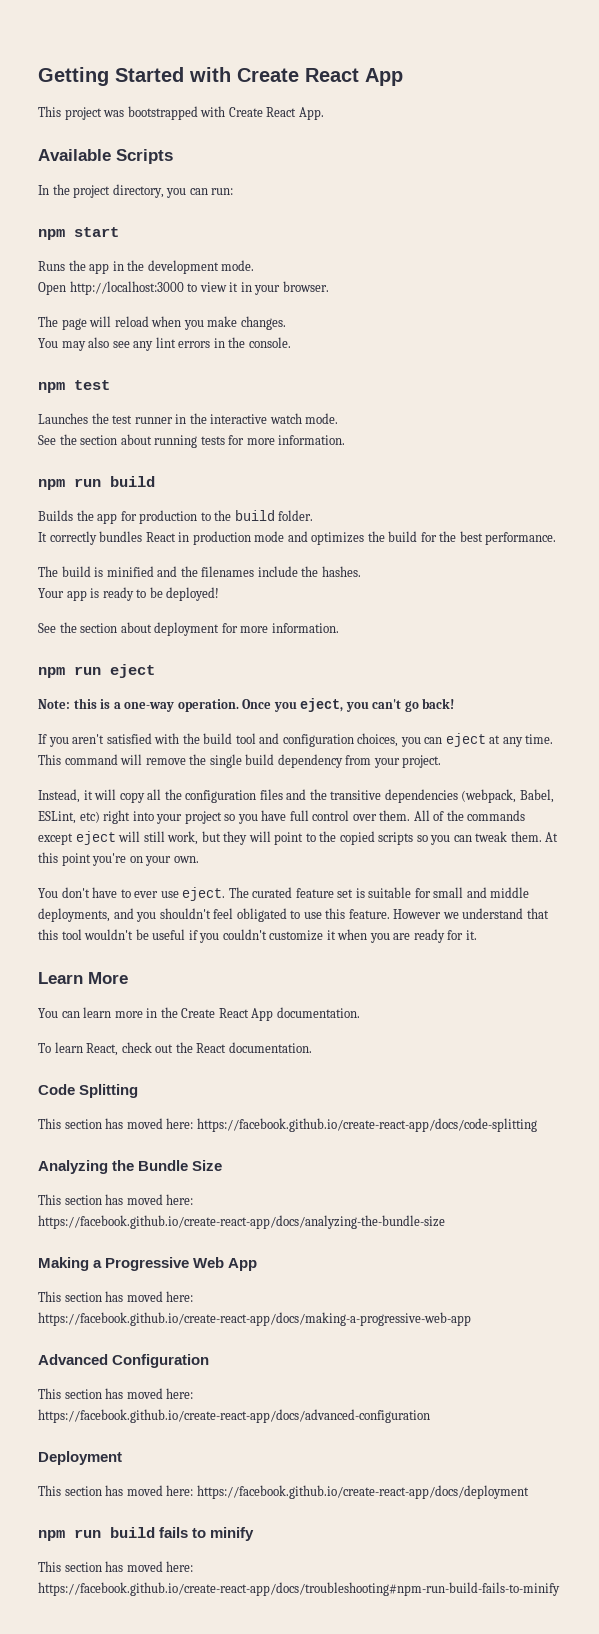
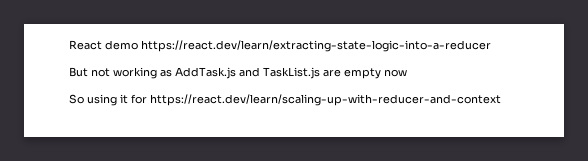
- Getting Started with Create React App
- This project was bootstrapped with Create React App.
- Available Scripts
- In the project directory, you can run:
- npm start
- Runs the app in the development mode.
- Open http://localhost:3000 to view it in your browser.
- The page will reload when you make changes.
- You may also see any lint errors in the console.
- npm test
- Launches the test runner in the interactive watch mode.
- See the section about running tests for more information.
- npm run build
- Builds the app for production to the build folder.
- It correctly bundles React in production mode and optimizes the build for the best performance.
- The build is minified and the filenames include the hashes.
- Your app is ready to be deployed!
- See the section about deployment for more information.
- npm run eject
- Note: this is a one-way operation. Once you eject, you can't go back!
- If you aren't satisfied with the build tool and configuration choices, you can eject at any time. This command will remove the single build dependency from your project.
- Instead, it will copy all the configuration files and the transitive dependencies (webpack, Babel, ESLint, etc) right into your project so you have full control over them. All of the commands except eject will still work, but they will point to the copied scripts so you can tweak them. At this point you're on your own.
- You don't have to ever use eject. The curated feature set is suitable for small and middle deployments, and you shouldn't feel obligated to use this feature. However we understand that this tool wouldn't be useful if you couldn't customize it when you are ready for it.
- Learn More
- You can learn more in the Create React App documentation.
- To learn React, check out the React documentation.
- Code Splitting
- This section has moved here: https://facebook.github.io/create-react-app/docs/code-splitting
- Analyzing the Bundle Size
- This section has moved here: https://facebook.github.io/create-react-app/docs/analyzing-the-bundle-size
- Making a Progressive Web App
- This section has moved here: https://facebook.github.io/create-react-app/docs/making-a-progressive-web-app
- Advanced Configuration
- This section has moved here: https://facebook.github.io/create-react-app/docs/advanced-configuration
- Deployment
- This section has moved here: https://facebook.github.io/create-react-app/docs/deployment
- npm run build fails to minify
- This section has moved here: https://facebook.github.io/create-react-app/docs/troubleshooting#npm-run-build-fails-to-minify
+ React demo https://react.dev/learn/extracting-state-logic-into-a-reducer
+ But not working as AddTask.js and TaskList.js are empty now
+ So using it for https://react.dev/learn/scaling-up-with-reducer-and-context

